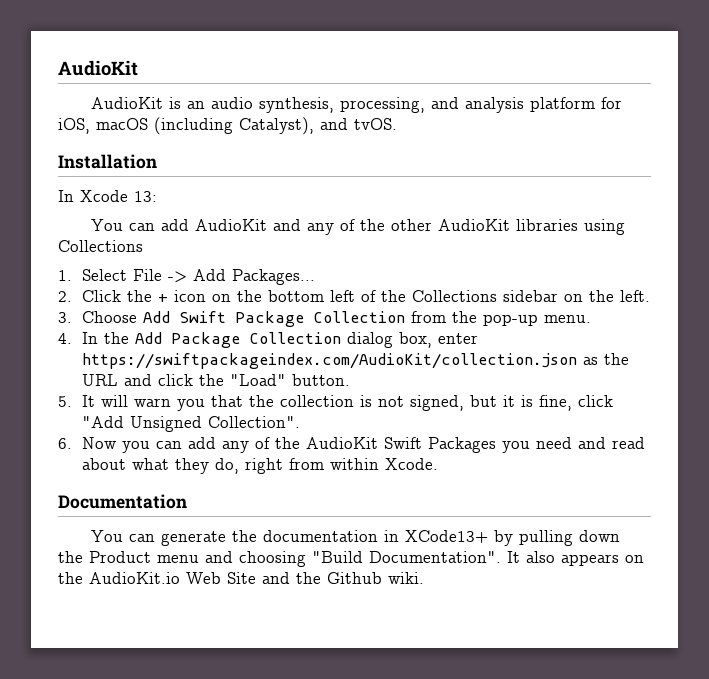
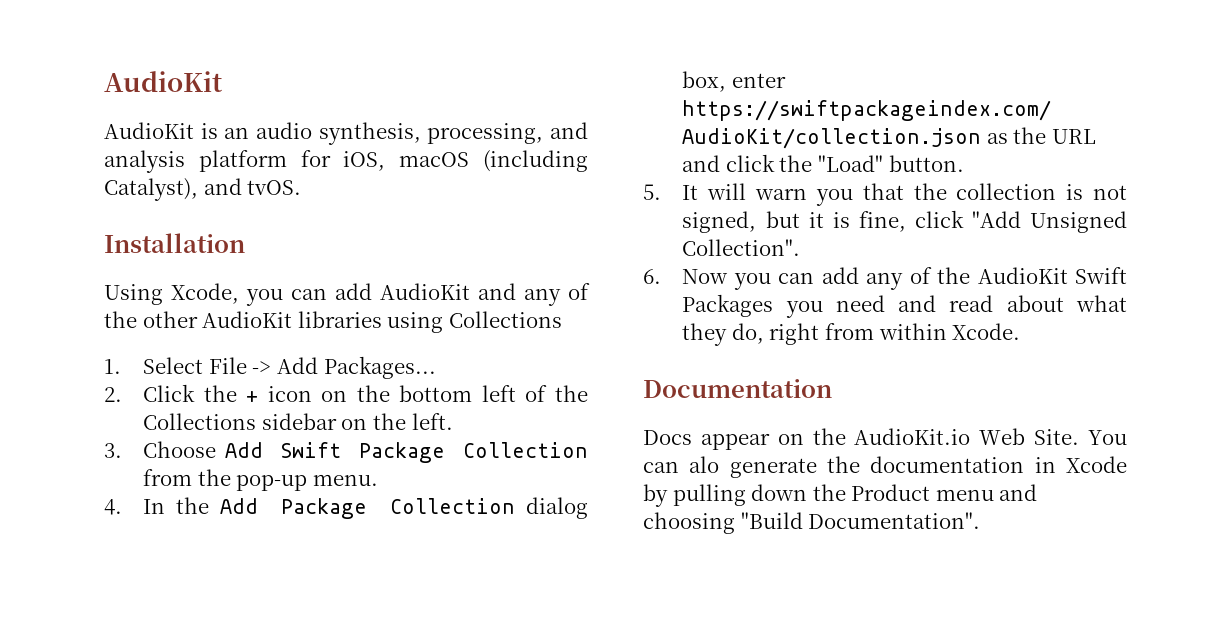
- In Xcode 13:
- You can add AudioKit and any of the other AudioKit libraries using Collections
+ Using Xcode, you can add AudioKit and any of the other AudioKit libraries using Collections
- You can generate the documentation in XCode13+ by pulling down the Product menu and choosing "Build Documentation". It also appears on the AudioKit.io Web Site and the Github wiki.
+ Docs appear on the AudioKit.io Web Site. You can alo generate the documentation in Xcode by pulling down the Product menu and choosing "Build Documentation".

